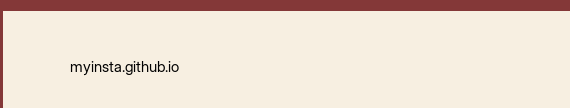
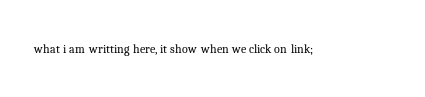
- myinsta.github.io
+ what i am writting here, it show when we click on link;

